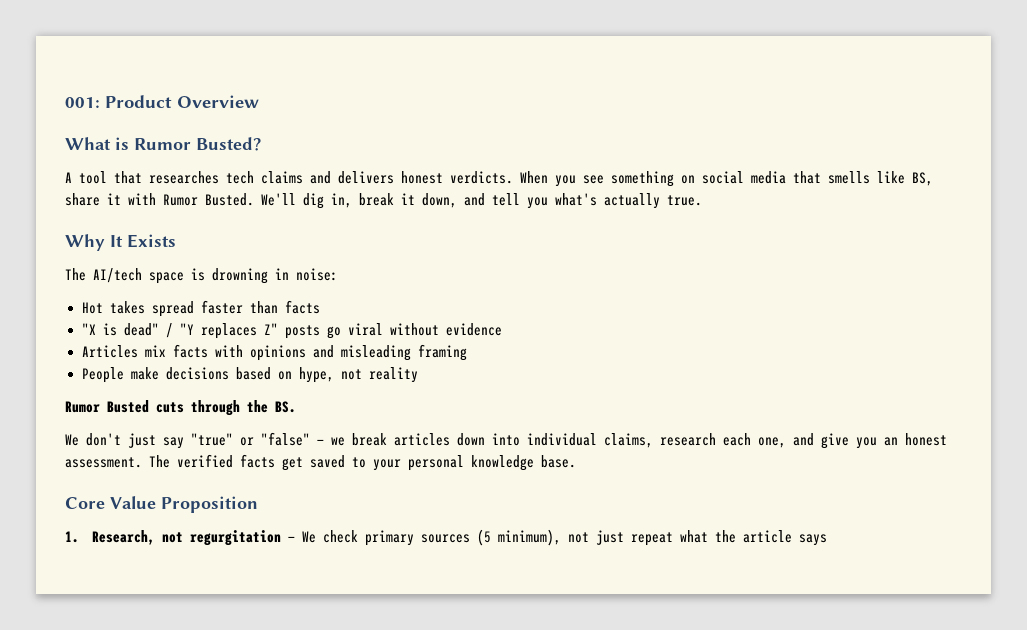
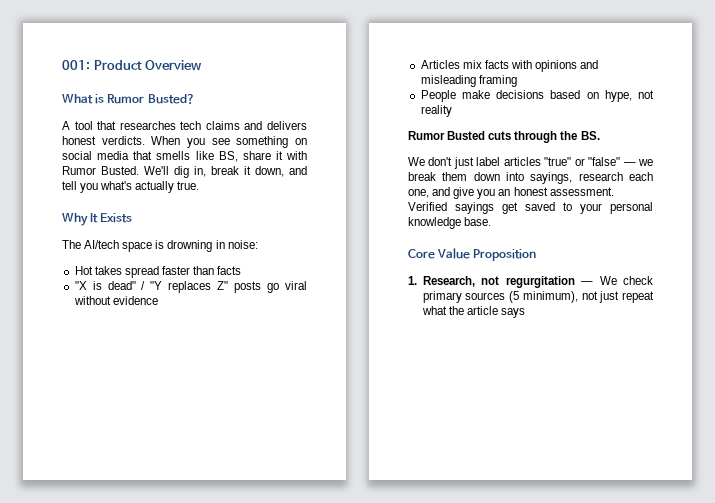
- We don't just say "true" or "false" — we break articles down into individual claims, research each one, and give you an honest assessment.
+ We don't just label articles "true" or "false" — we break them down into sayings, research each one, and give you an honest assessment.
- The verified facts get saved to your personal knowledge base.
+ Verified sayings get saved to your personal knowledge base.

